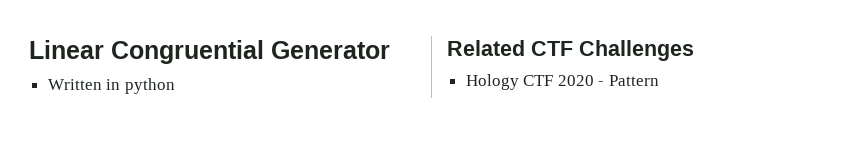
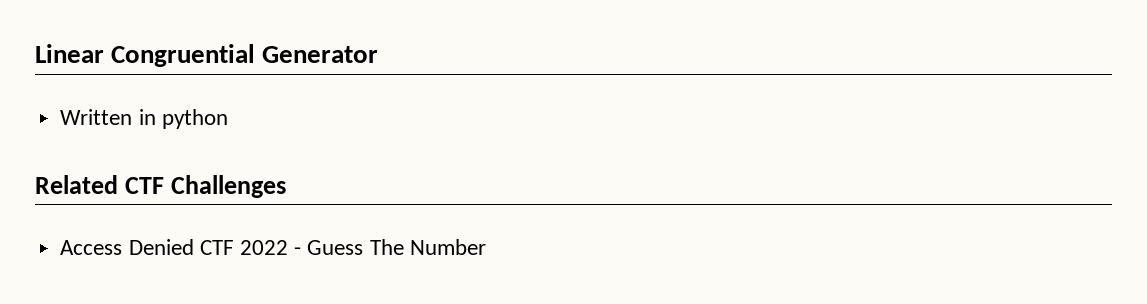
- Hology CTF 2020 - Pattern
+ Access Denied CTF 2022 - Guess The Number

